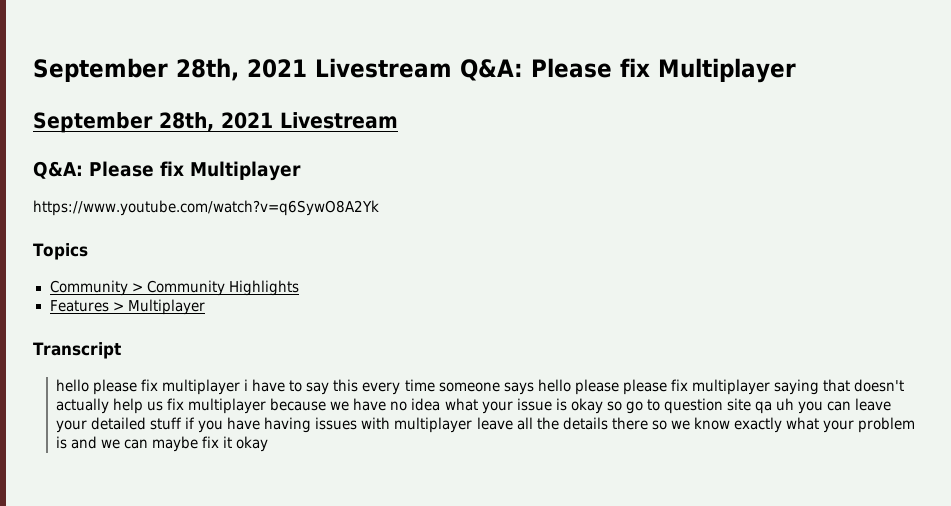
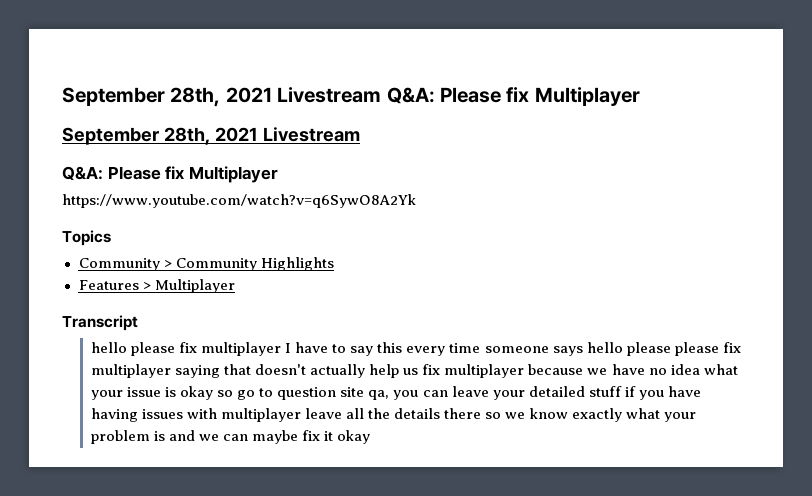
- hello please fix multiplayer i have to say this every time someone says hello please please fix multiplayer saying that doesn't actually help us fix multiplayer because we have no idea what your issue is okay so go to question site qa uh you can leave your detailed stuff if you have having issues with multiplayer leave all the details there so we know exactly what your problem is and we can maybe fix it okay
+ hello please fix multiplayer I have to say this every time someone says hello please please fix multiplayer saying that doesn't actually help us fix multiplayer because we have no idea what your issue is okay so go to question site qa, you can leave your detailed stuff if you have having issues with multiplayer leave all the details there so we know exactly what your problem is and we can maybe fix it okay

